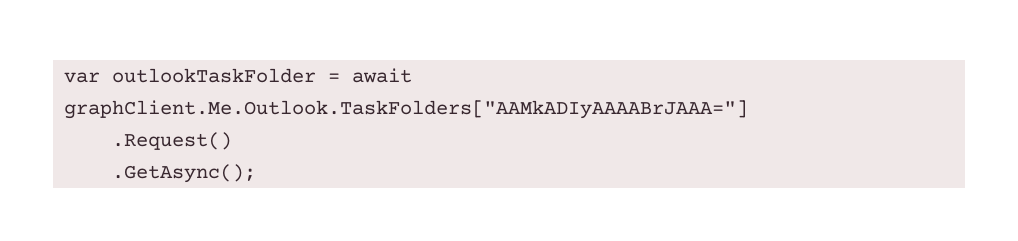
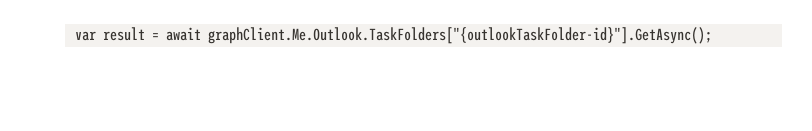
- var outlookTaskFolder = await graphClient.Me.Outlook.TaskFolders["AAMkADIyAAAABrJAAA="]
- .Request()
- .GetAsync();
+ var result = await graphClient.Me.Outlook.TaskFolders["{outlookTaskFolder-id}"].GetAsync();

